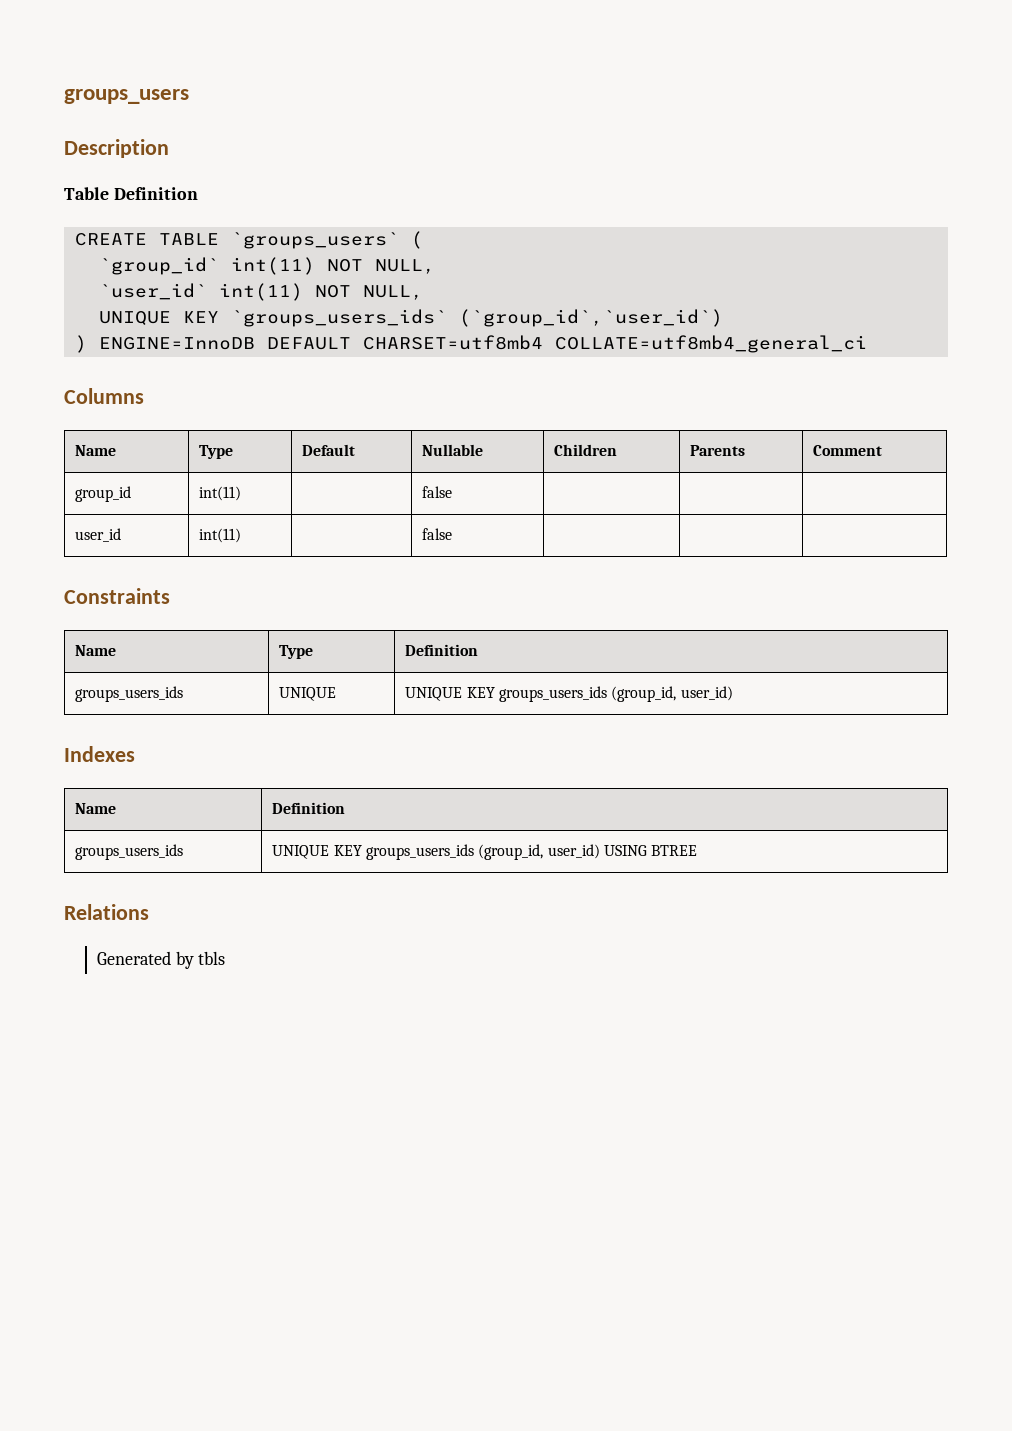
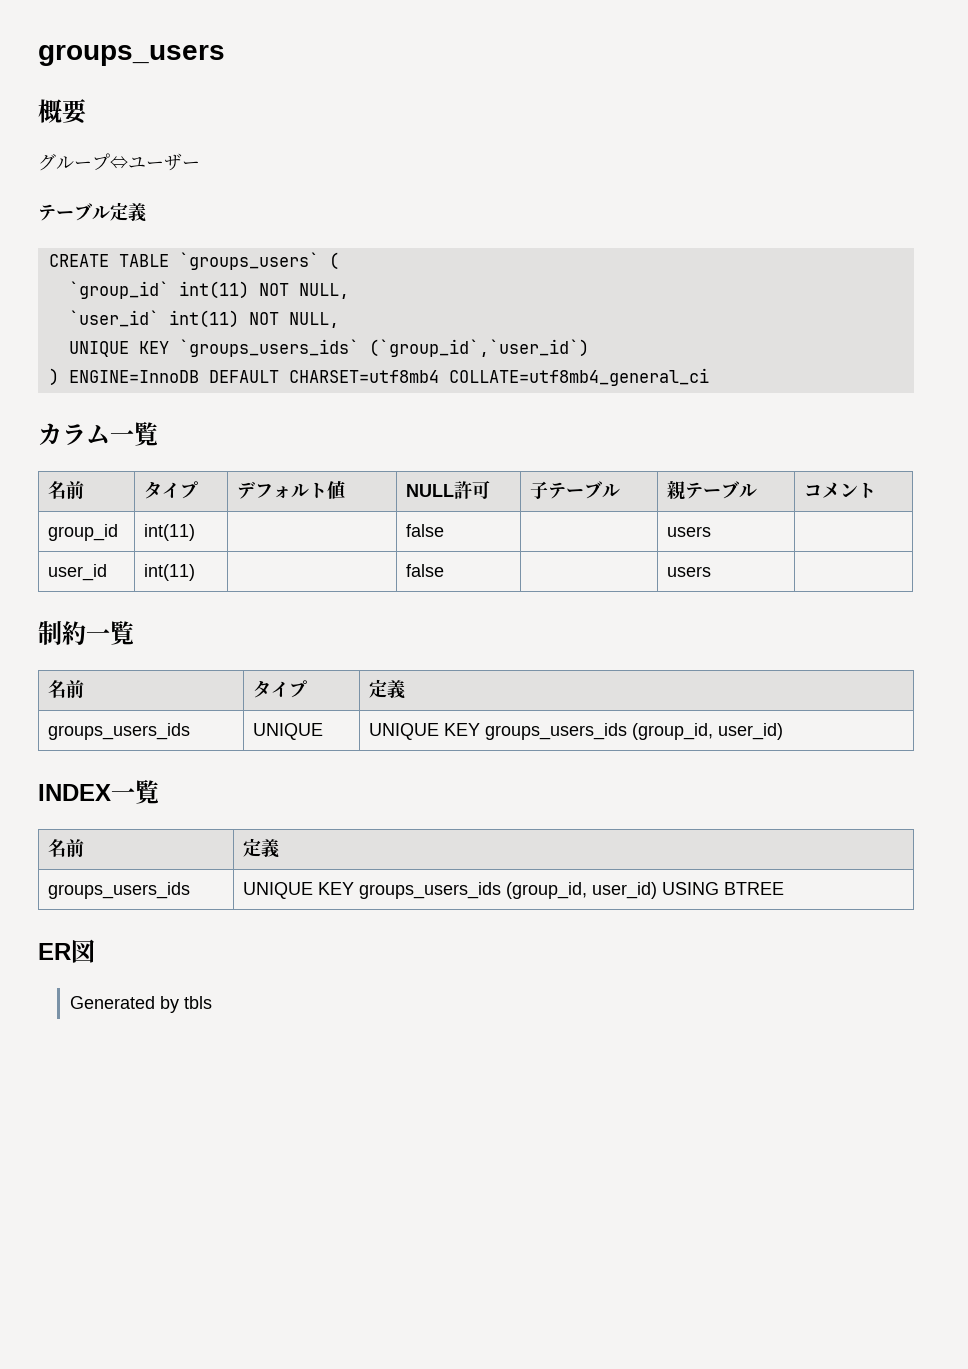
- Description
- Table Definition
+ 概要
+ グループ⇔ユーザー
+ テーブル定義
- Columns
- Name | Type | Default | Nullable | Children | Parents | Comment
+ カラム一覧
+ 名前 | タイプ | デフォルト値 | NULL許可 | 子テーブル | 親テーブル | コメント
- group_id | int(11) | | false | | |
+ group_id | int(11) | | false | | users |
- user_id | int(11) | | false | | |
- Constraints
- Name | Type | Definition
+ user_id | int(11) | | false | | users |
+ 制約一覧
+ 名前 | タイプ | 定義
- Indexes
- Name | Definition
+ INDEX一覧
+ 名前 | 定義
- Relations
+ ER図

